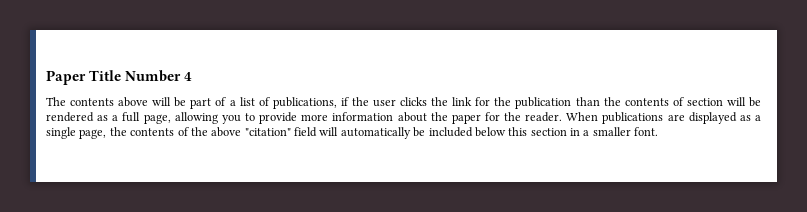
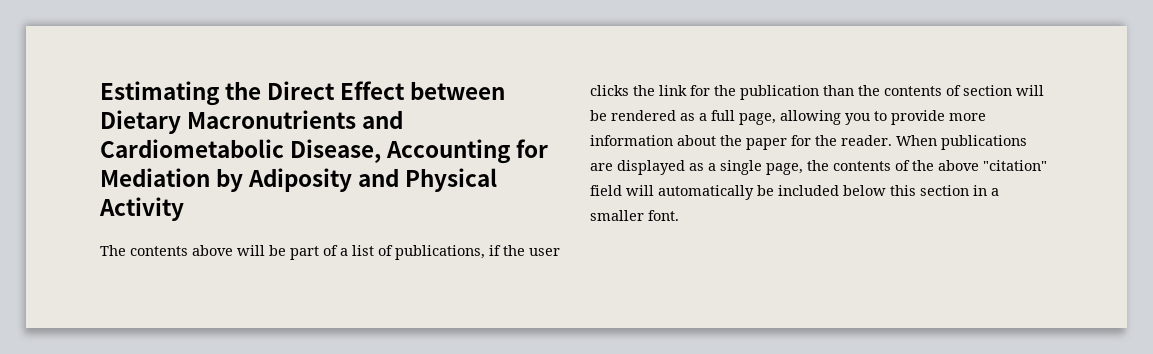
- Paper Title Number 4
+ Estimating the Direct Effect between Dietary Macronutrients and Cardiometabolic Disease, Accounting for Mediation by Adiposity and Physical Activity

